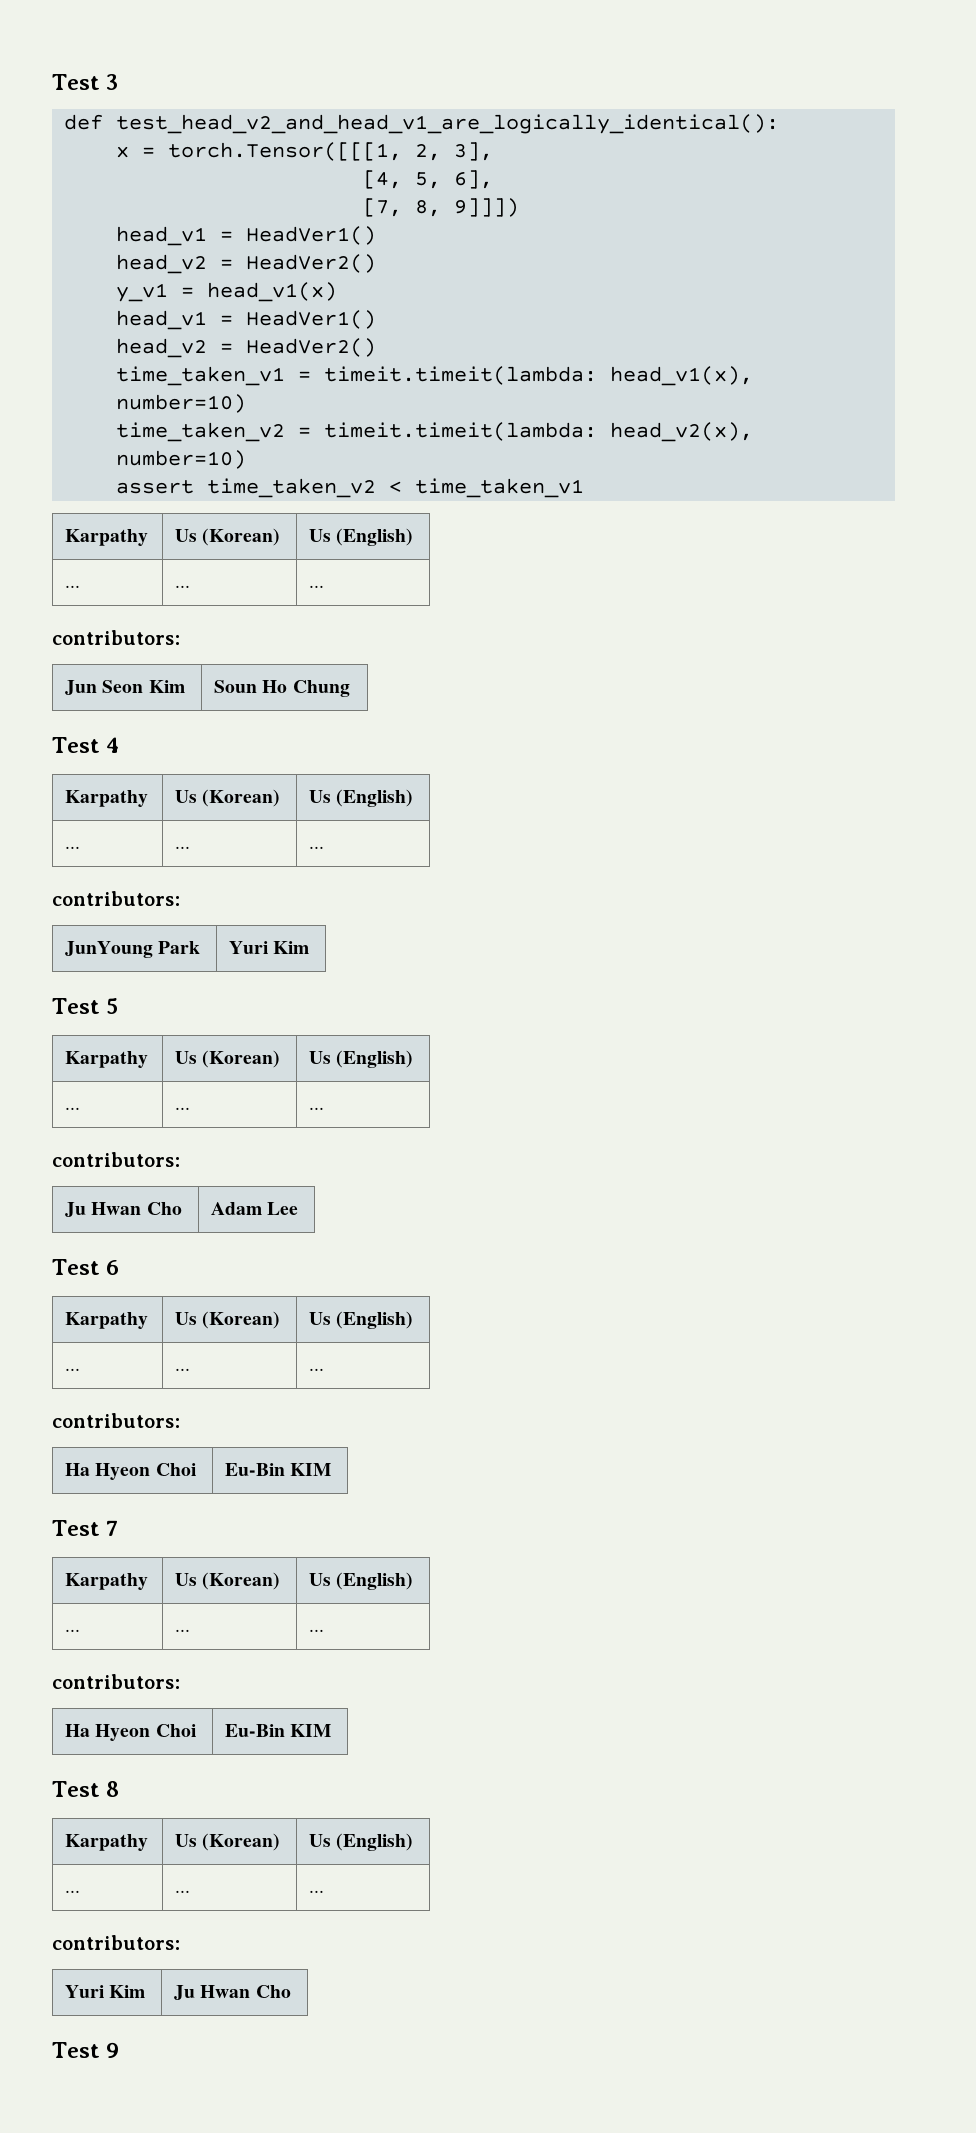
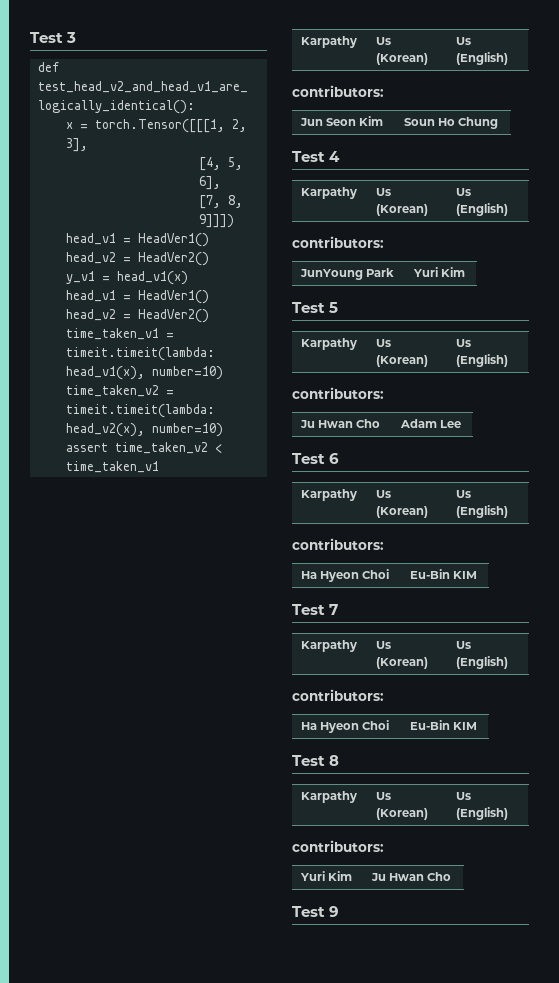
  assert time_taken_v2 < time_taken_v1
  Karpathy | Us (Korean) | Us (English)
- ... | ... | ...
  Test 4
  Karpathy | Us (Korean) | Us (English)
- ... | ... | ...
  Test 5
  Karpathy | Us (Korean) | Us (English)
- ... | ... | ...
  Test 6
  Karpathy | Us (Korean) | Us (English)
- ... | ... | ...
  Test 7
  Karpathy | Us (Korean) | Us (English)
- ... | ... | ...
  Test 8
  Karpathy | Us (Korean) | Us (English)
- ... | ... | ...

